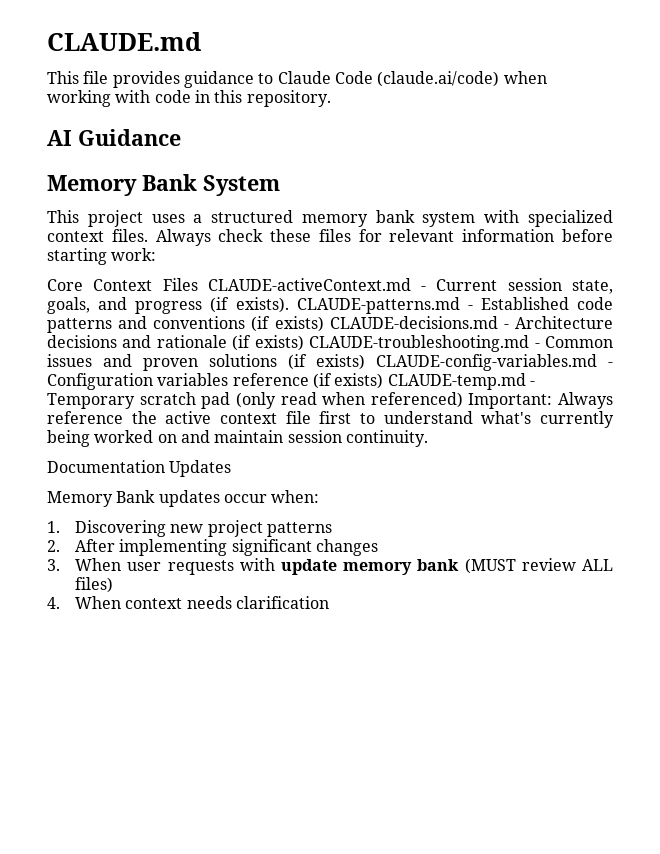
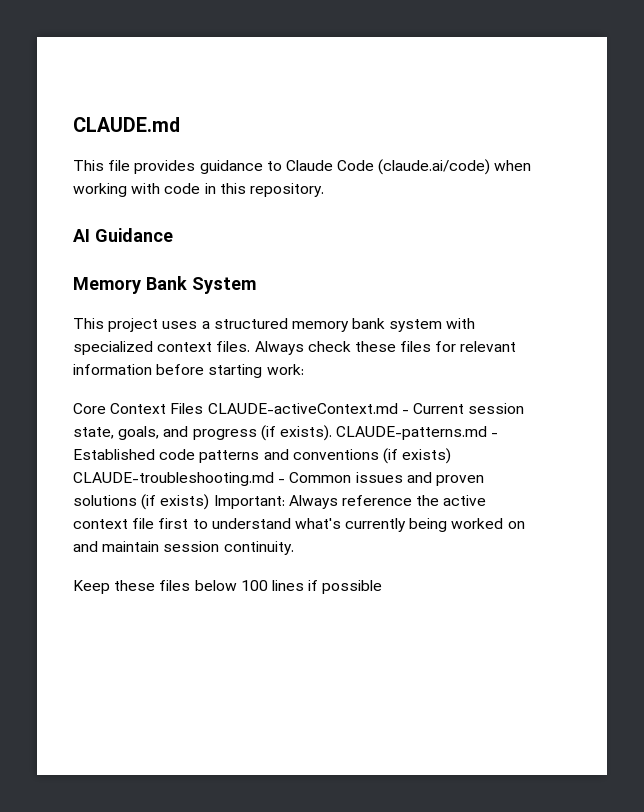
- CLAUDE-patterns.md - Established code patterns and conventions (if exists) CLAUDE-decisions.md - Architecture decisions and rationale (if exists) CLAUDE-troubleshooting.md - Common issues and proven solutions (if exists) CLAUDE-config-variables.md - Configuration variables reference (if exists) CLAUDE-temp.md - Temporary scratch pad (only read when referenced) Important: Always reference the active context file first to understand what's currently being worked on and maintain session continuity.
+ CLAUDE-patterns.md - Established code patterns and conventions (if exists) CLAUDE-troubleshooting.md - Common issues and proven solutions (if exists) Important: Always reference the active context file first to understand what's currently being worked on and maintain session continuity.
- Documentation Updates
- Memory Bank updates occur when:
- 1. Discovering new project patterns
- 2. After implementing significant changes
- 3. When user requests with update memory bank (MUST review ALL files)
- 4. When context needs clarification
+ Keep these files below 100 lines if possible

